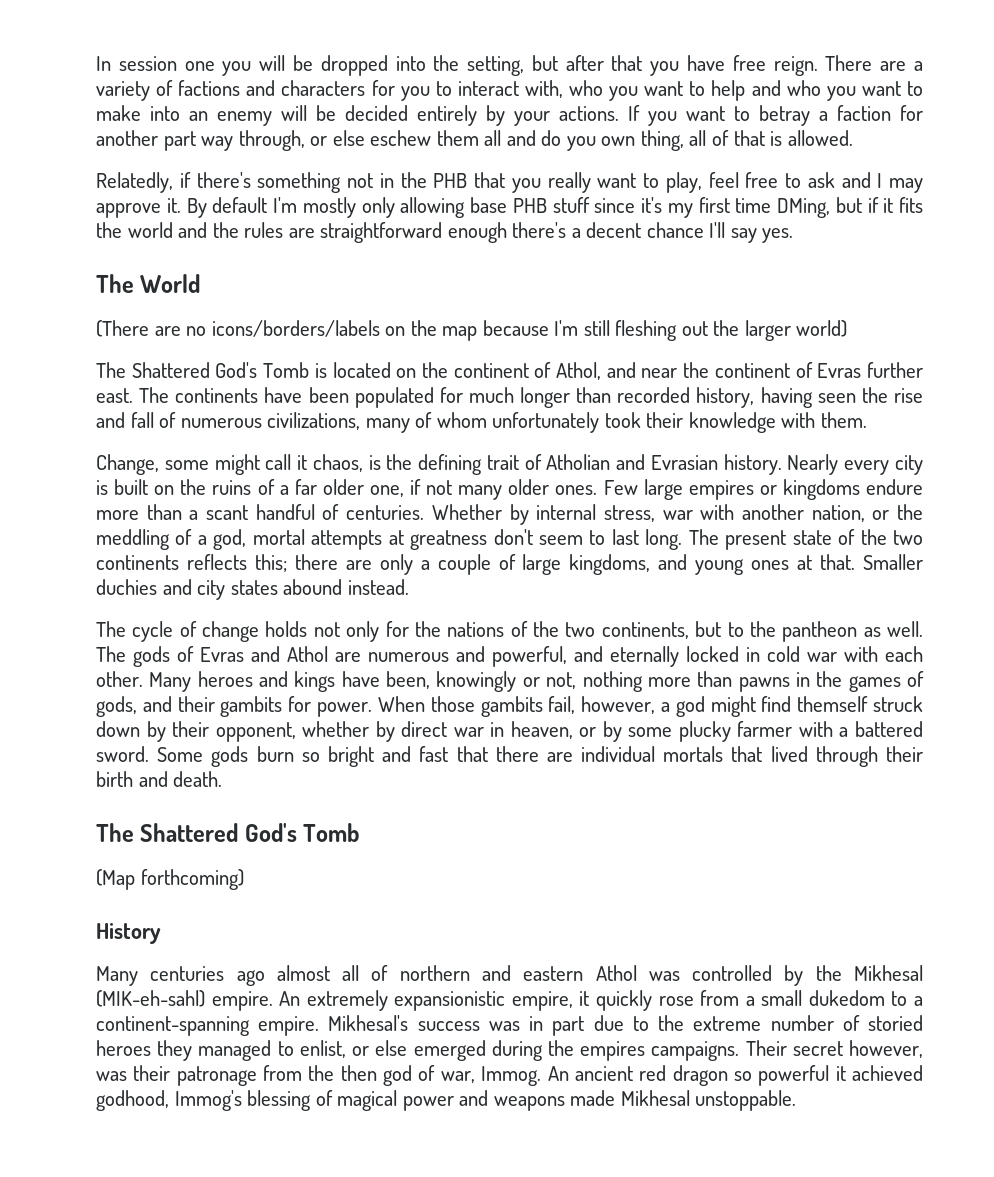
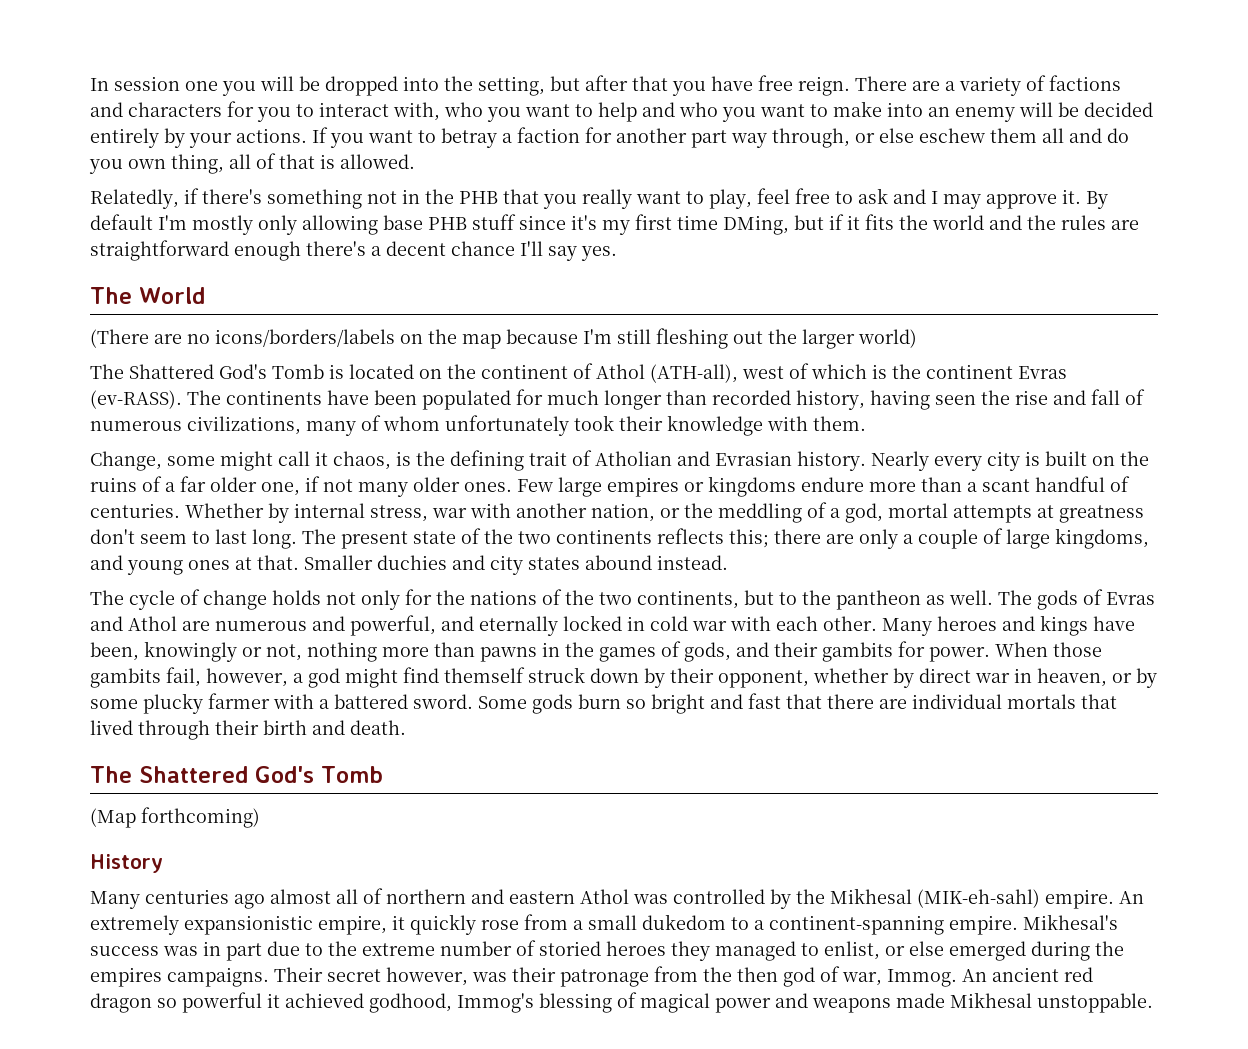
- The Shattered God's Tomb is located on the continent of Athol, and near the continent of Evras further east.
+ The Shattered God's Tomb is located on the continent of Athol (ATH-all), west of which is the continent Evras (ev-RASS).

